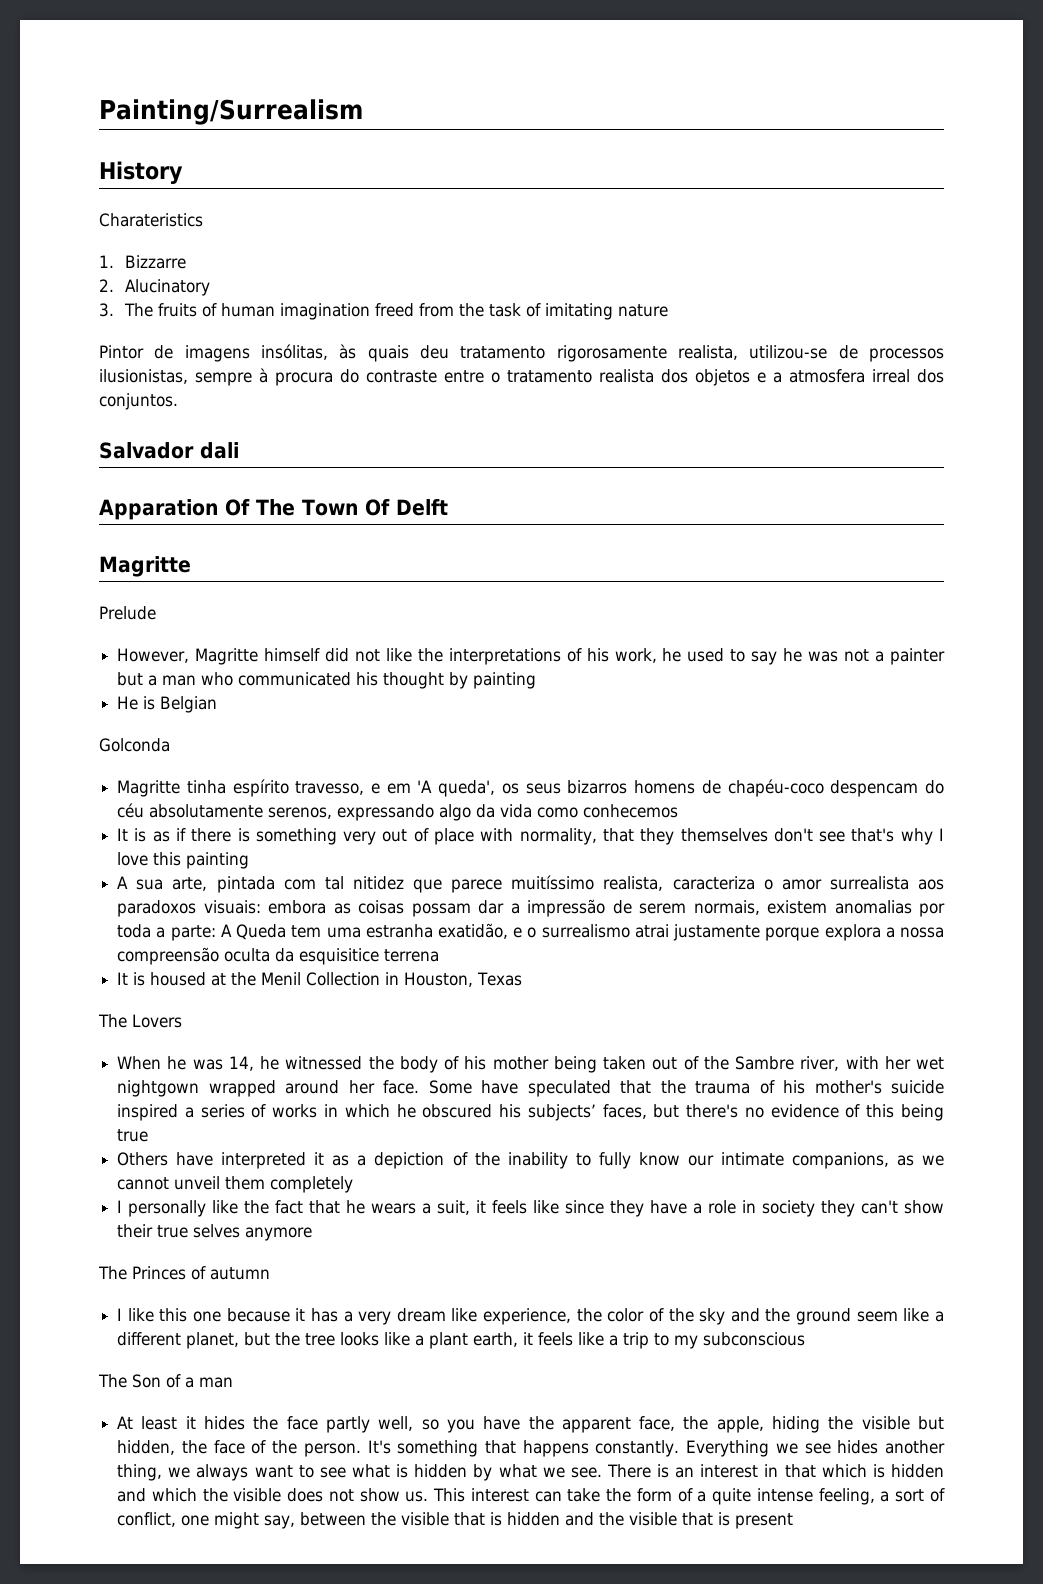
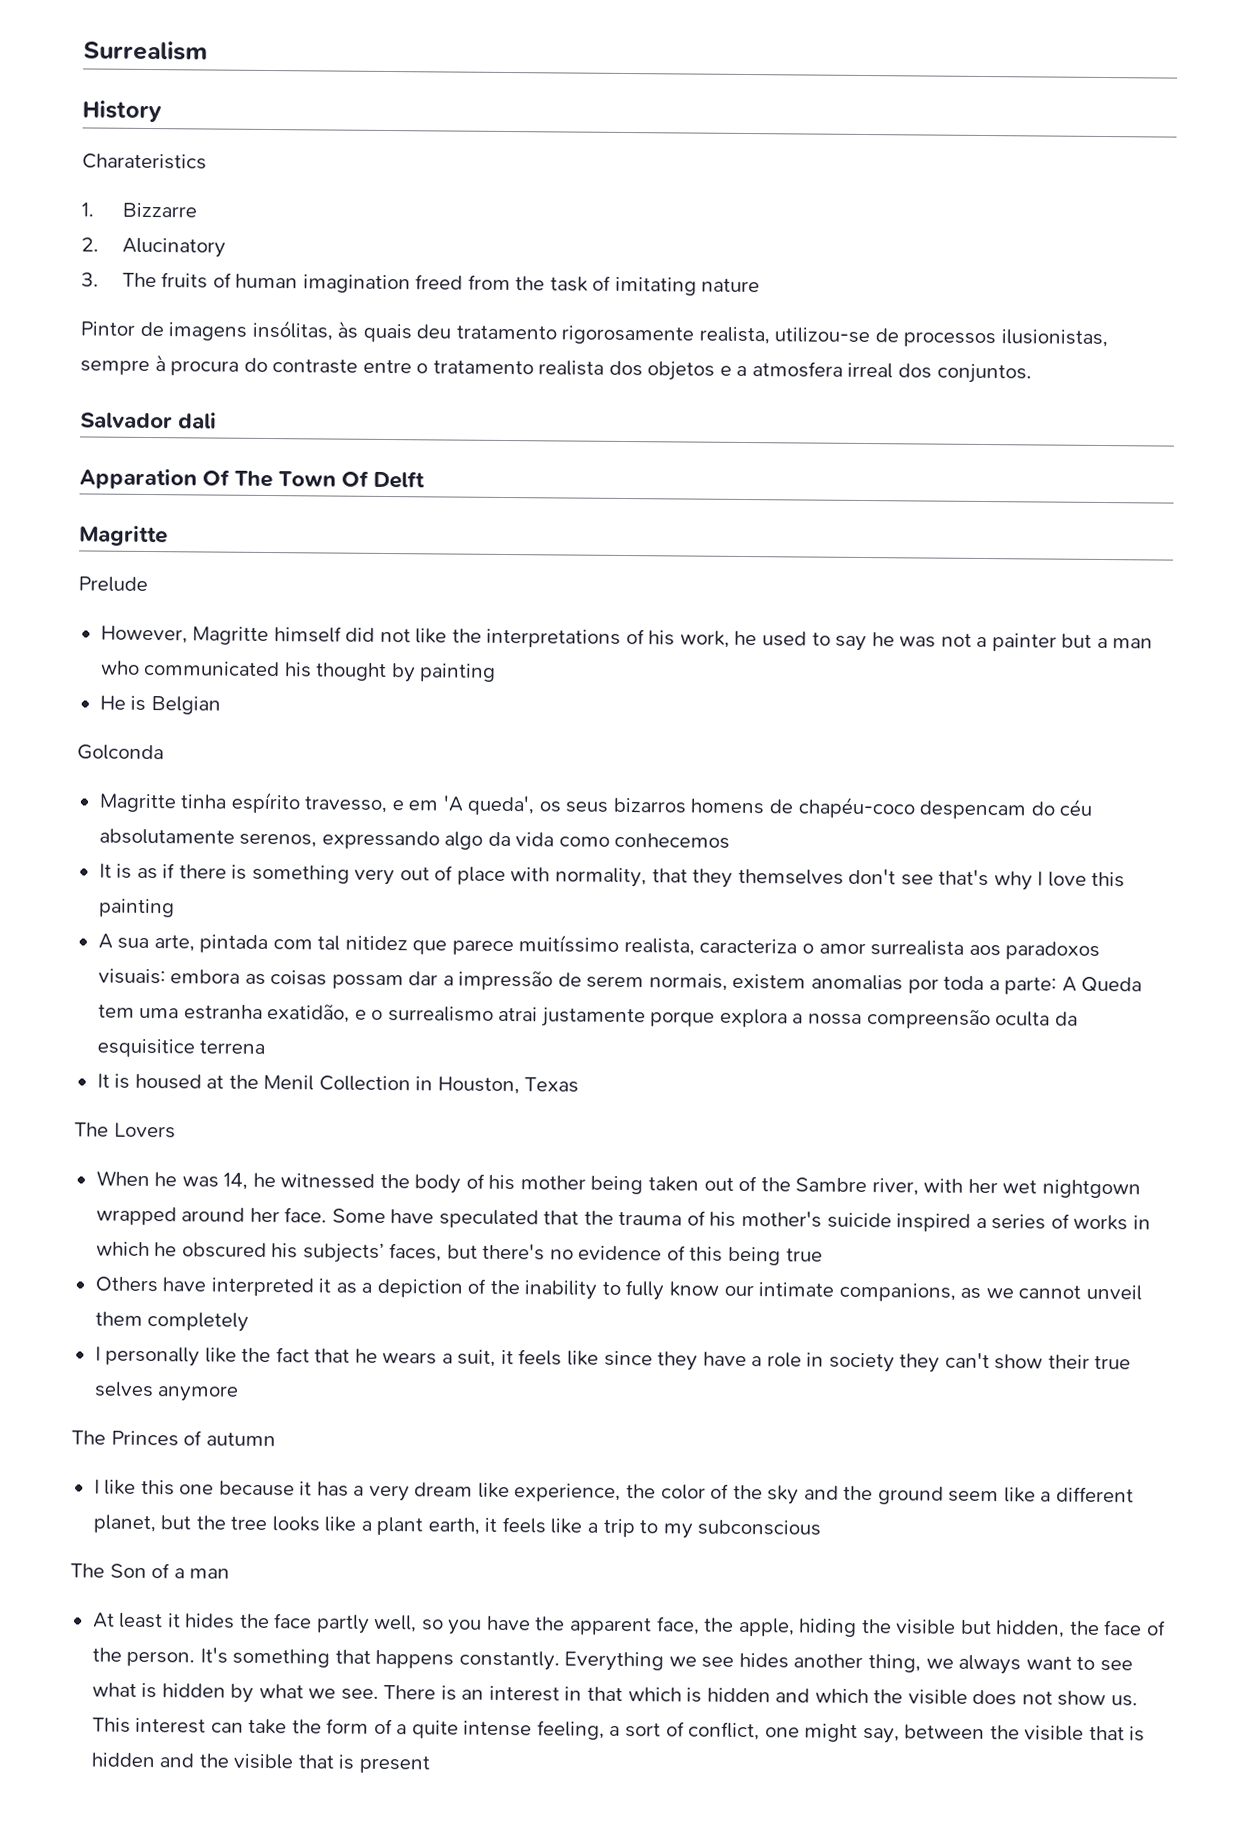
- Painting/Surrealism
+ Surrealism

